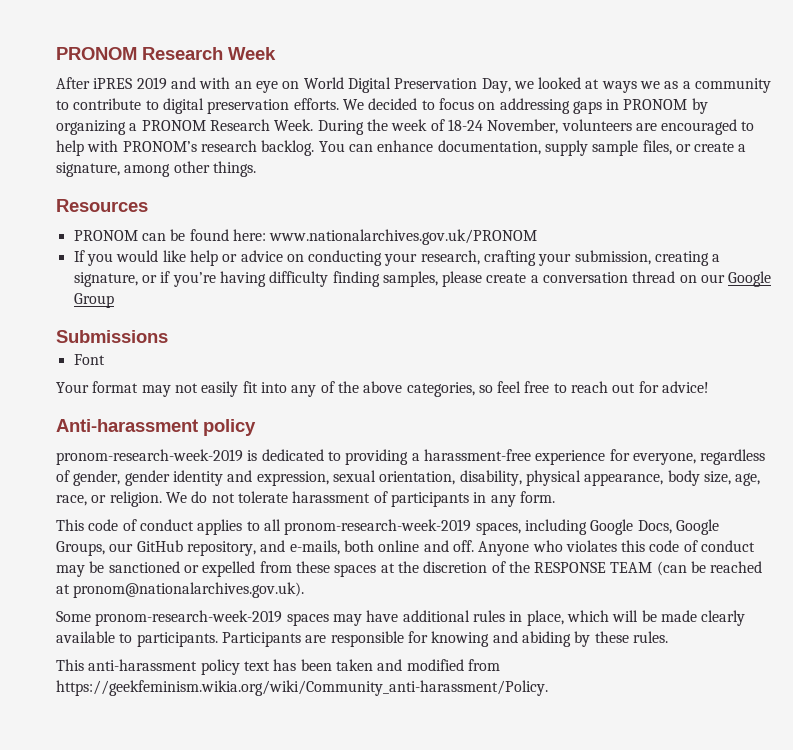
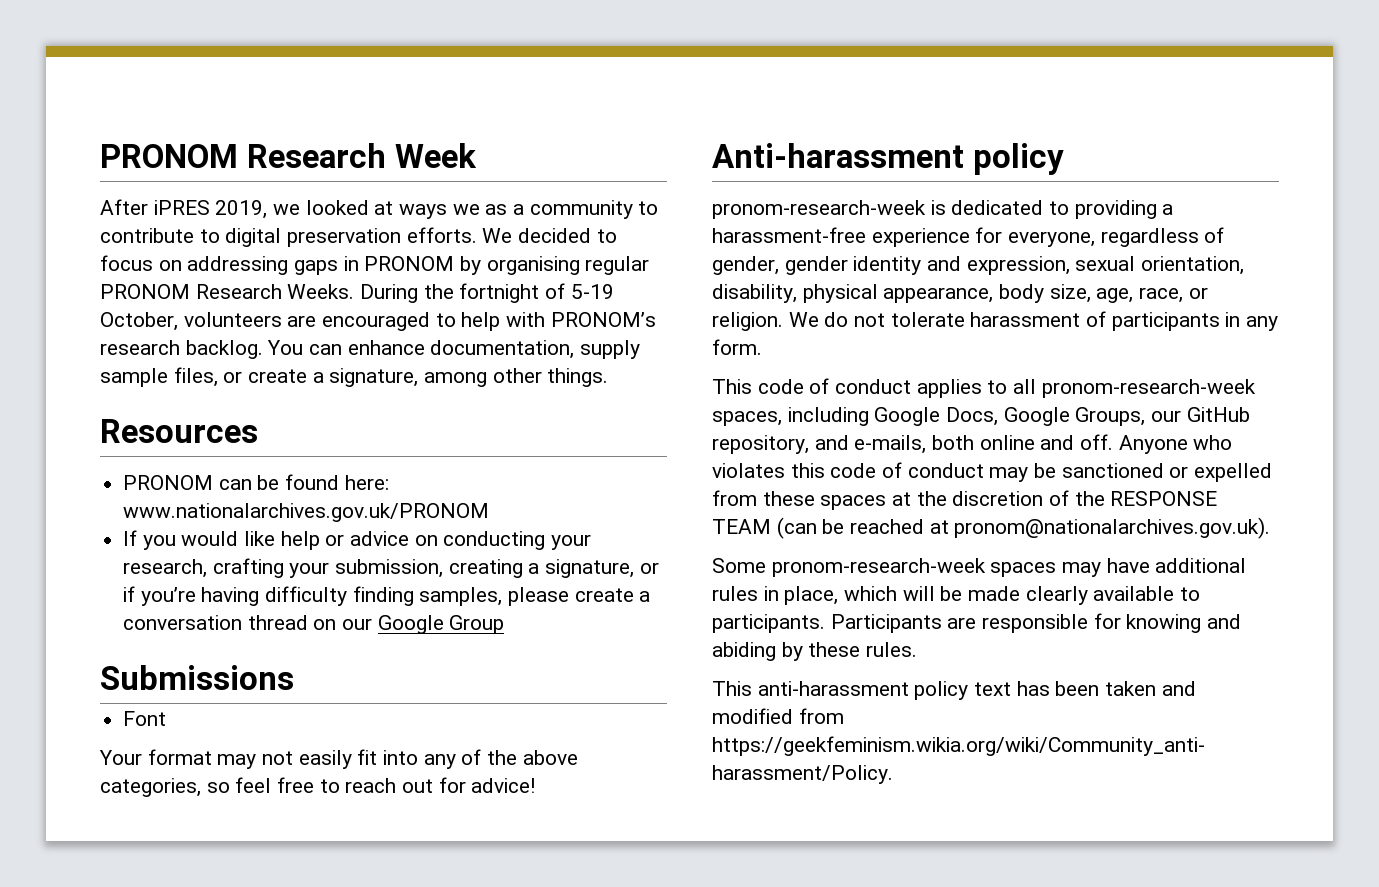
- After iPRES 2019 and with an eye on World Digital Preservation Day, we looked at ways we as a community to contribute to digital preservation efforts.
+ After iPRES 2019, we looked at ways we as a community to contribute to digital preservation efforts.
- We decided to focus on addressing gaps in PRONOM by organizing a PRONOM Research Week.
+ We decided to focus on addressing gaps in PRONOM by organising regular PRONOM Research Weeks.
- During the week of 18-24 November, volunteers are encouraged to help with PRONOM’s research backlog.
+ During the fortnight of 5-19 October, volunteers are encouraged to help with PRONOM’s research backlog.
- pronom-research-week-2019 is dedicated to providing a harassment-free experience for everyone, regardless of gender, gender identity and expression, sexual orientation, disability, physical appearance, body size, age, race, or religion.
+ pronom-research-week is dedicated to providing a harassment-free experience for everyone, regardless of gender, gender identity and expression, sexual orientation, disability, physical appearance, body size, age, race, or religion.
- This code of conduct applies to all pronom-research-week-2019 spaces, including Google Docs, Google Groups, our GitHub repository, and e-mails, both online and off.
+ This code of conduct applies to all pronom-research-week spaces, including Google Docs, Google Groups, our GitHub repository, and e-mails, both online and off.
- Some pronom-research-week-2019 spaces may have additional rules in place, which will be made clearly available to participants.
+ Some pronom-research-week spaces may have additional rules in place, which will be made clearly available to participants.

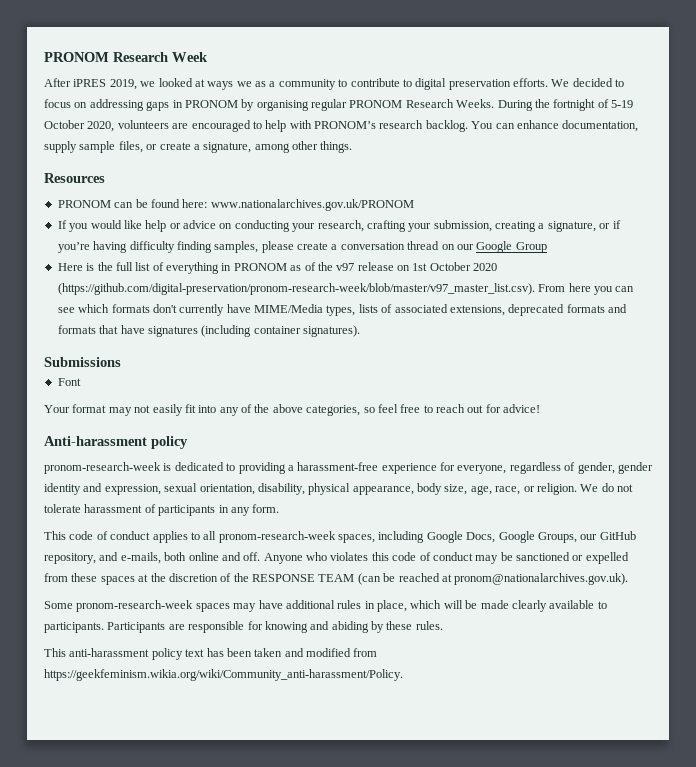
- During the fortnight of 5-19 October, volunteers are encouraged to help with PRONOM’s research backlog.
+ During the fortnight of 5-19 October 2020, volunteers are encouraged to help with PRONOM’s research backlog.
+ Here is the full list of everything in PRONOM as of the v97 release on 1st October 2020 (https://github.com/digital-preservation/pronom-research-week/blob/master/v97_master_list.csv). From here you can see which formats don't currently have MIME/Media types, lists of associated extensions, deprecated formats and formats that have signatures (including container signatures).

